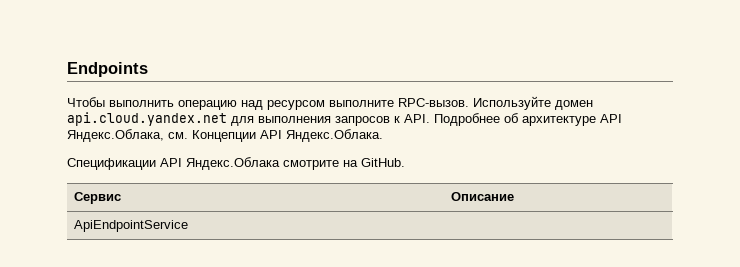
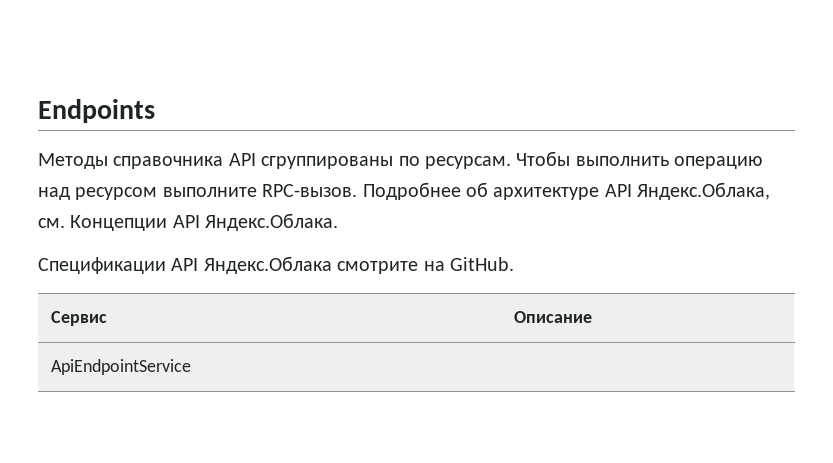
+ Методы справочника API сгруппированы по ресурсам.
- Используйте домен api.cloud.yandex.net для выполнения запросов к API. Подробнее об архитектуре API Яндекс.Облака, см. Концепции API Яндекс.Облака.
+ Подробнее об архитектуре API Яндекс.Облака, см. Концепции API Яндекс.Облака.

